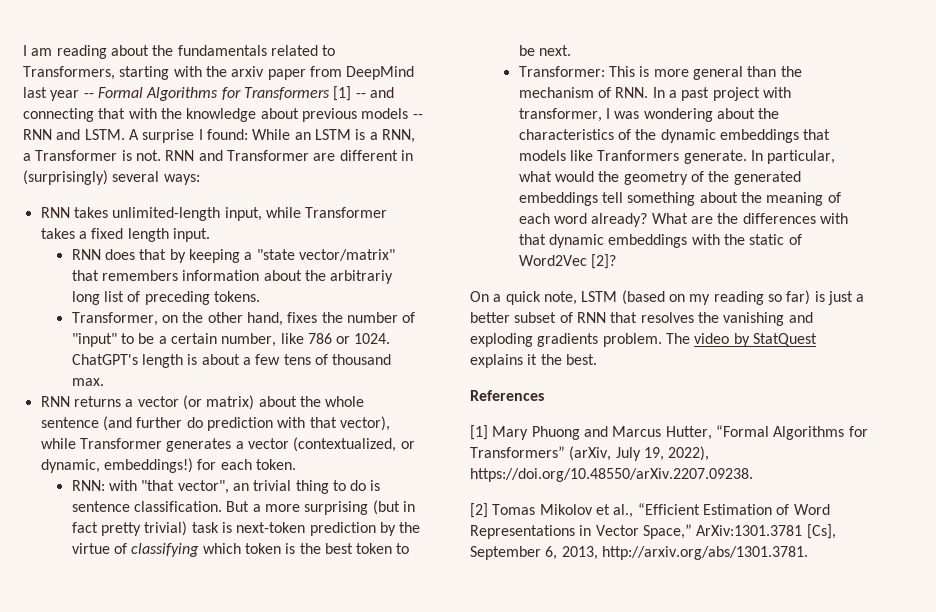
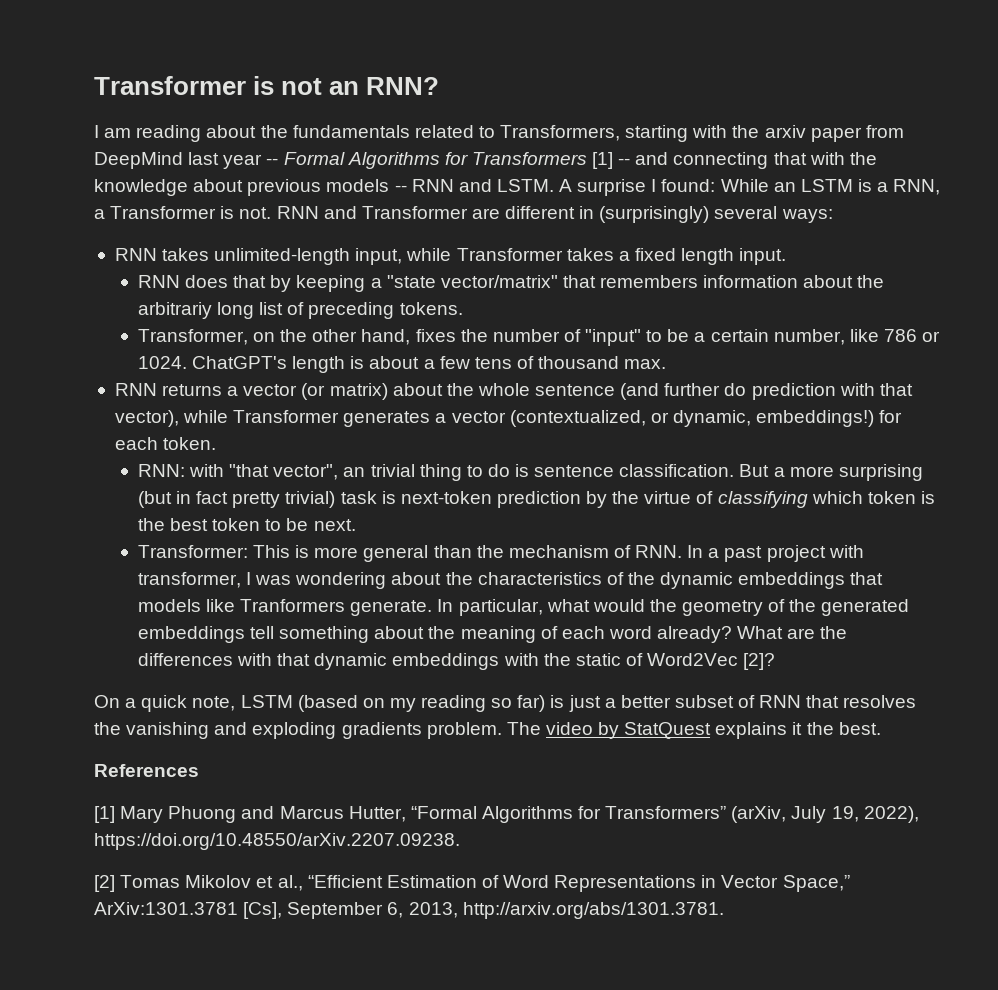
+ Transformer is not an RNN?

